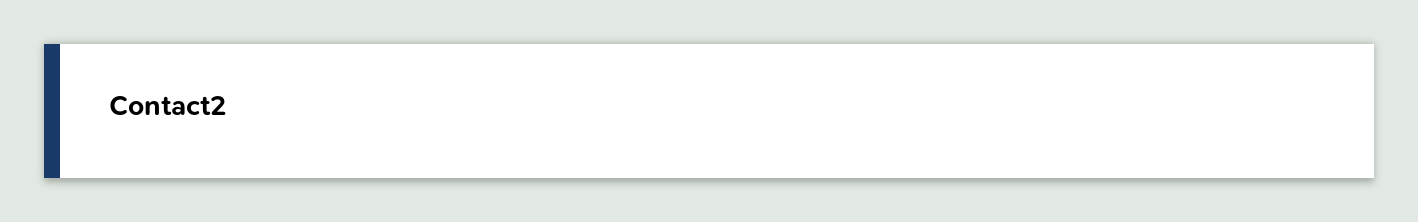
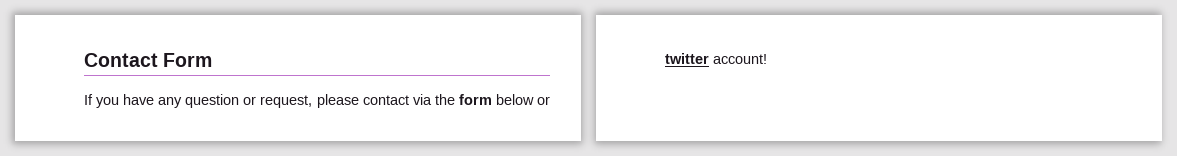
- Contact2
+ Contact Form
+ If you have any question or request, please contact via the form below or twitter account!

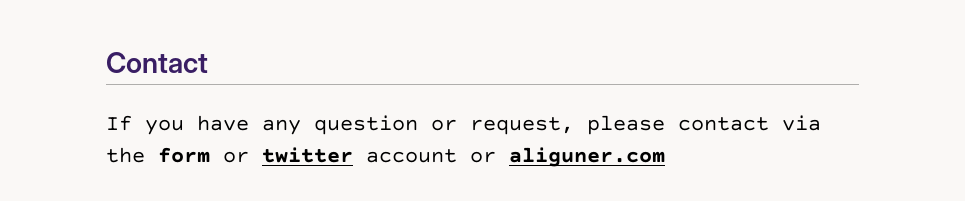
- Contact Form
+ Contact
- If you have any question or request, please contact via the form below or twitter account!
+ If you have any question or request, please contact via the form or twitter account or aliguner.com

